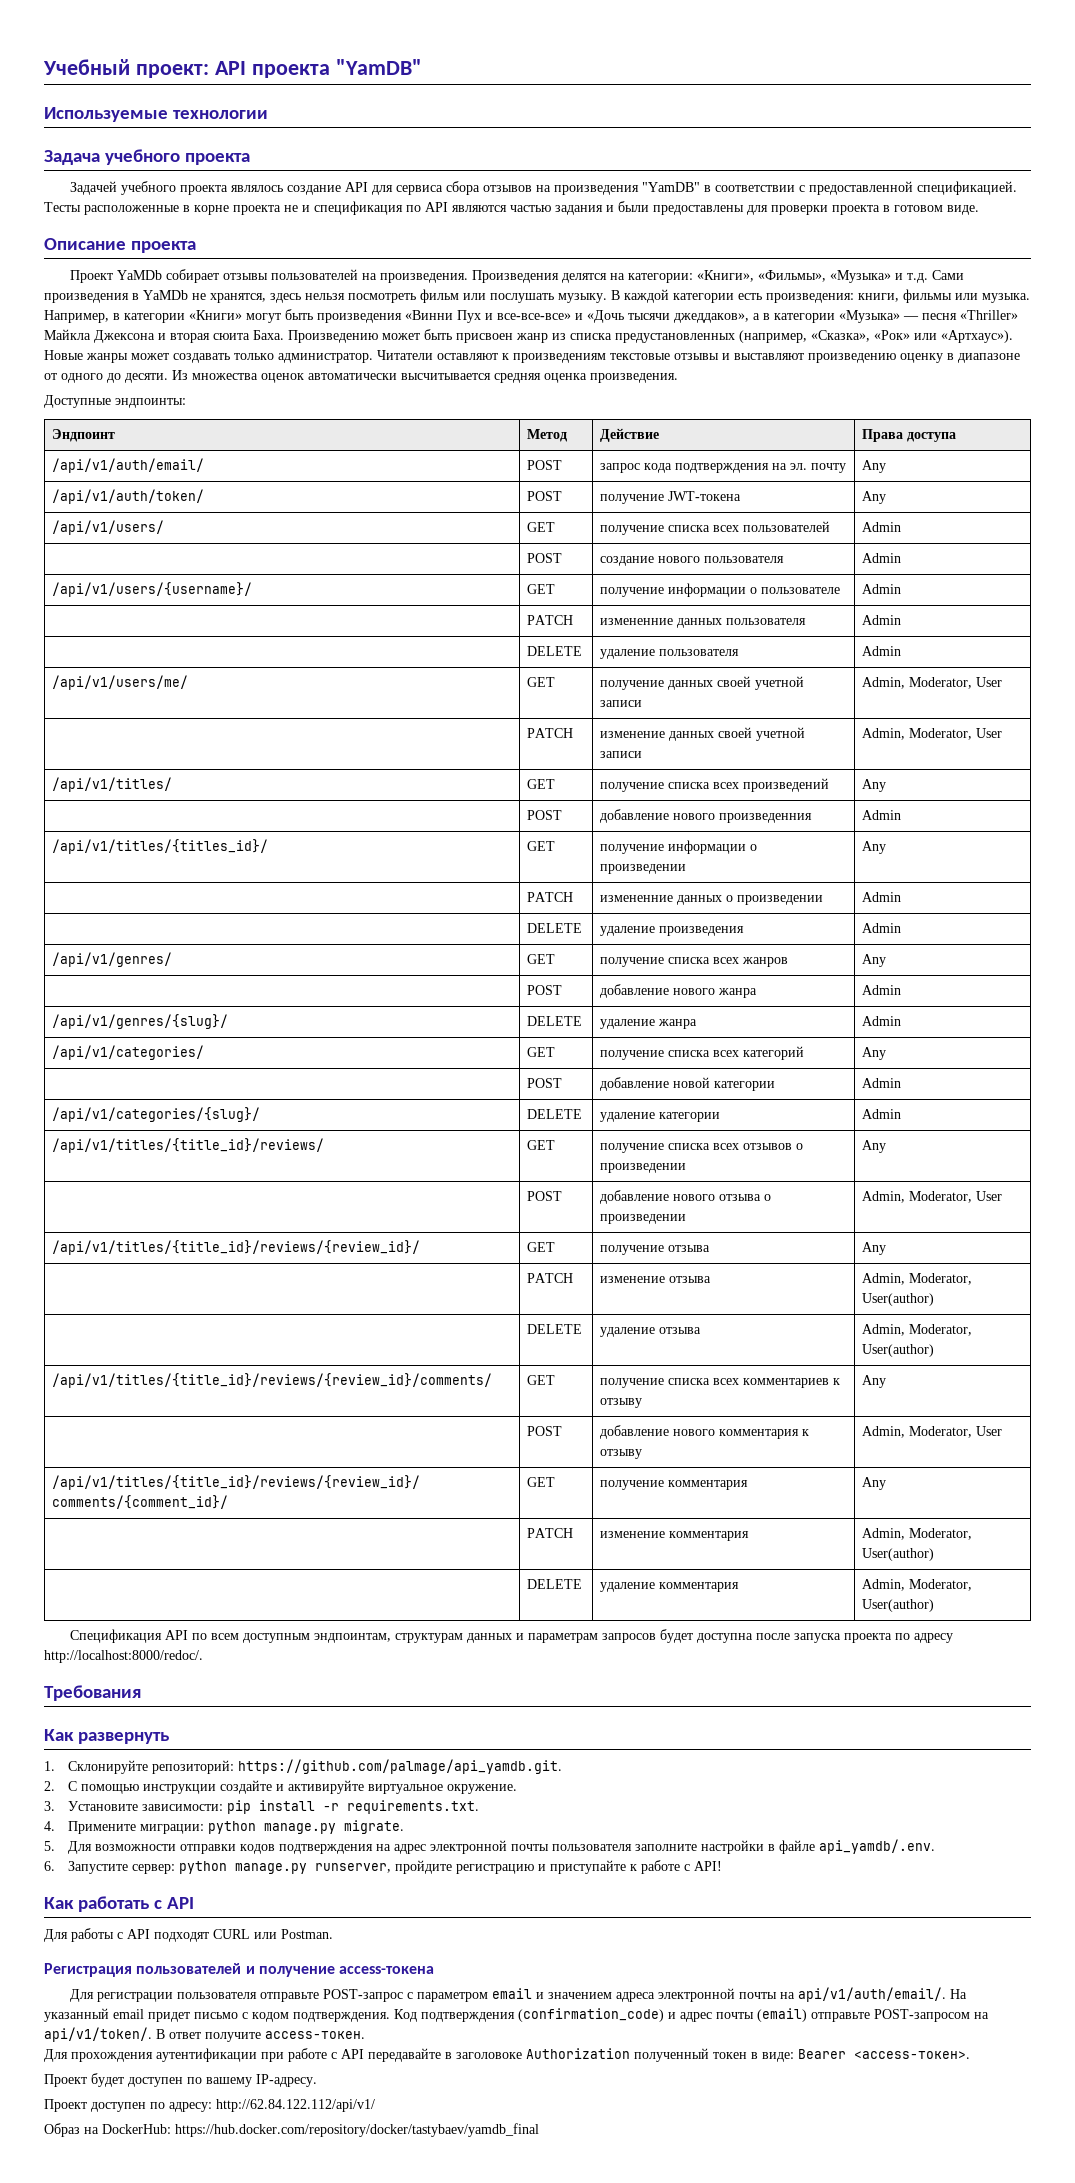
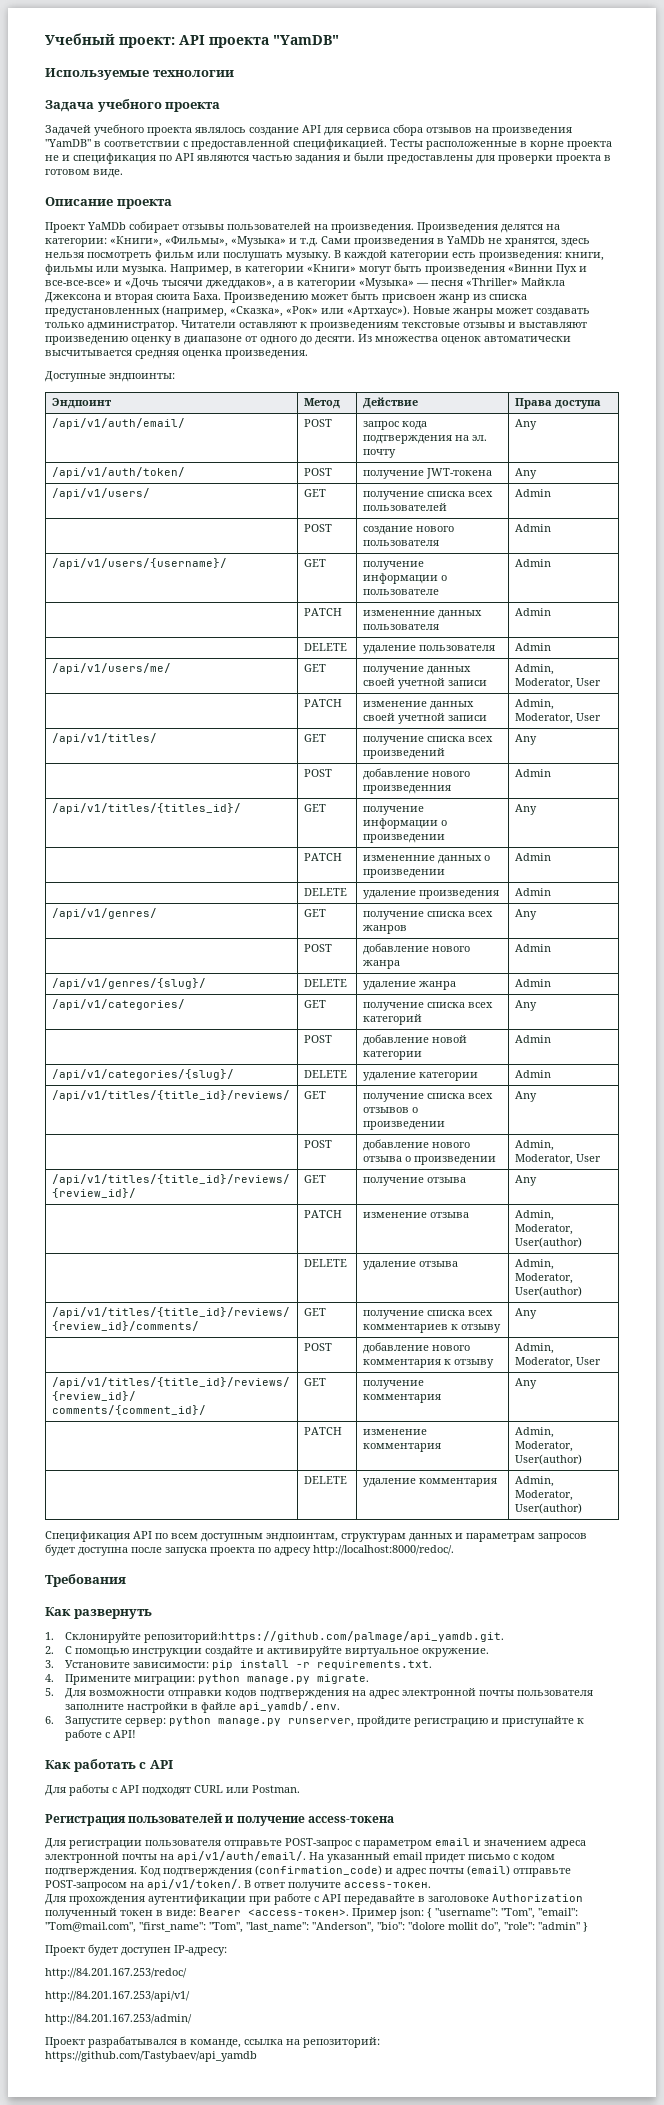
- 1. Склонируйте репозиторий: https://github.com/palmage/api_yamdb.git.
+ 1. Склонируйте репозиторий:https://github.com/palmage/api_yamdb.git.
- Для прохождения аутентификации при работе с API передавайте в заголовокe Authorization полученный токен в виде: Bearer <access-токен>.
- Проект будет доступен по вашему IP-адресу.
- Проект доступен по адресу: http://62.84.122.112/api/v1/
- Образ на DockerHub: https://hub.docker.com/repository/docker/tastybaev/yamdb_final
+ Для прохождения аутентификации при работе с API передавайте в заголовокe Authorization полученный токен в виде: Bearer <access-токен>. Пример json: { "username": "Tom", "email": "Tom@mail.com", "first_name": "Tom", "last_name": "Anderson", "bio": "dolore mollit do", "role": "admin" }
+ Проект будет доступен IP-адресу:
+ http://84.201.167.253/redoc/
+ http://84.201.167.253/api/v1/
+ http://84.201.167.253/admin/
+ Проект разрабатывался в команде, ссылка на репозиторий:
+ https://github.com/Tastybaev/api_yamdb

